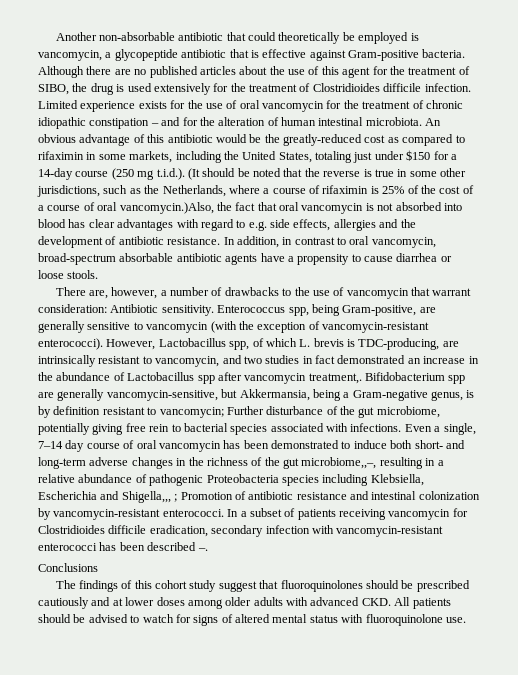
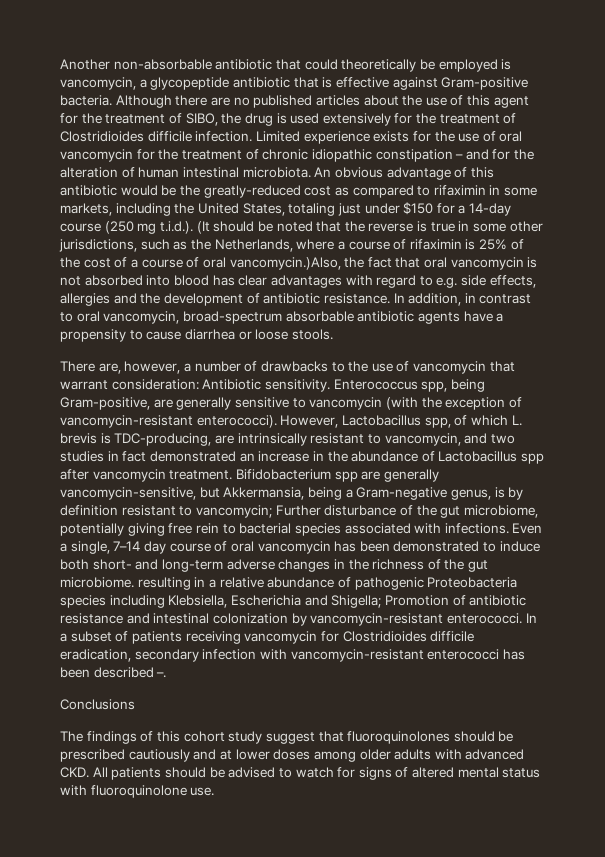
- However, Lactobacillus spp, of which L. brevis is TDC-producing, are intrinsically resistant to vancomycin, and two studies in fact demonstrated an increase in the abundance of Lactobacillus spp after vancomycin treatment,.
+ However, Lactobacillus spp, of which L. brevis is TDC-producing, are intrinsically resistant to vancomycin, and two studies in fact demonstrated an increase in the abundance of Lactobacillus spp after vancomycin treatment.
- Even a single, 7–14 day course of oral vancomycin has been demonstrated to induce both short- and long-term adverse changes in the richness of the gut microbiome,,–, resulting in a relative abundance of pathogenic Proteobacteria species including Klebsiella, Escherichia and Shigella,,, ; Promotion of antibiotic resistance and intestinal colonization by vancomycin-resistant enterococci.
+ Even a single, 7–14 day course of oral vancomycin has been demonstrated to induce both short- and long-term adverse changes in the richness of the gut microbiome. resulting in a relative abundance of pathogenic Proteobacteria species including Klebsiella, Escherichia and Shigella; Promotion of antibiotic resistance and intestinal colonization by vancomycin-resistant enterococci.

